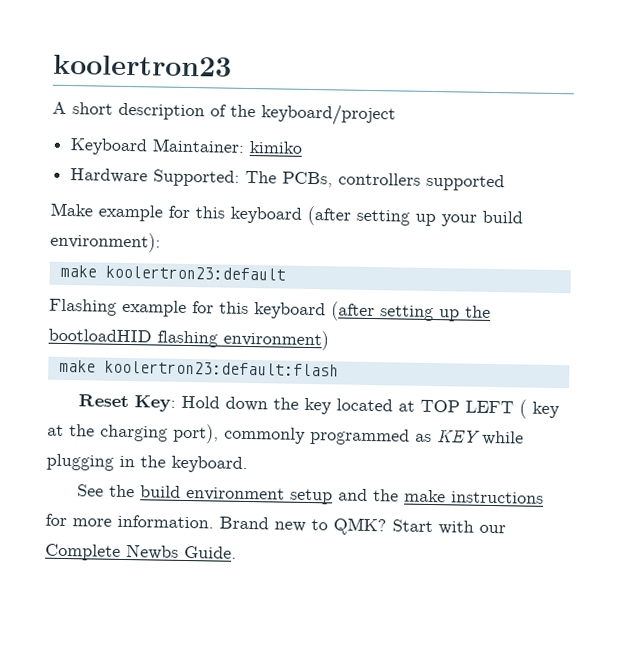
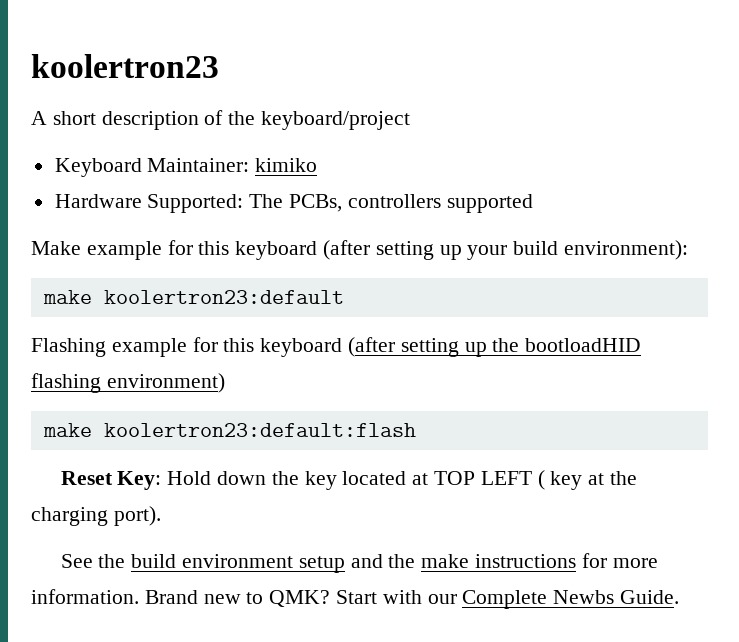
- Reset Key: Hold down the key located at TOP LEFT ( key at the charging port), commonly programmed as KEY while plugging in the keyboard.
+ Reset Key: Hold down the key located at TOP LEFT ( key at the charging port).

